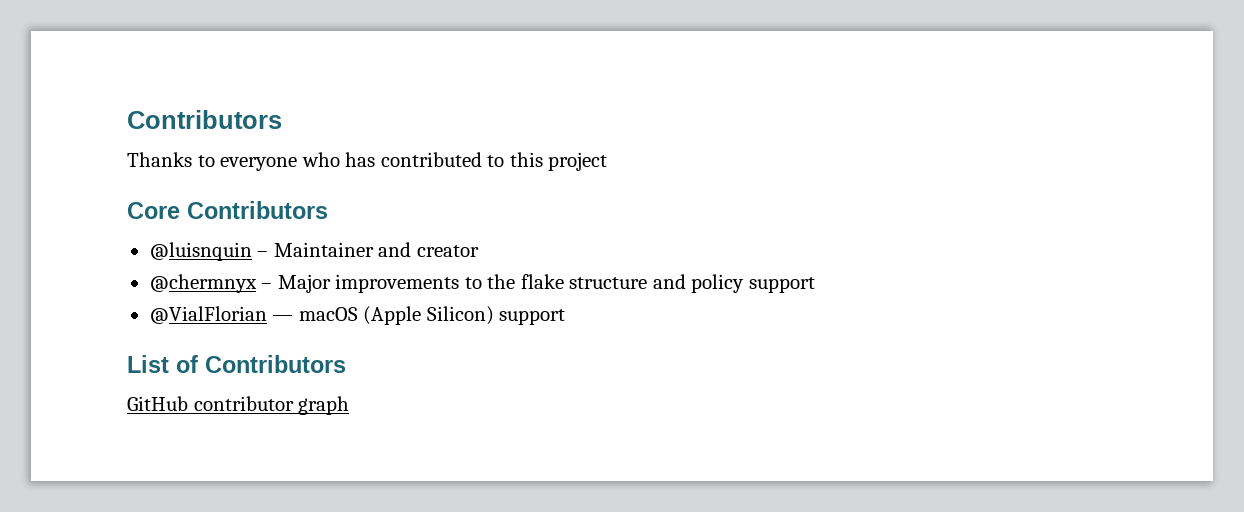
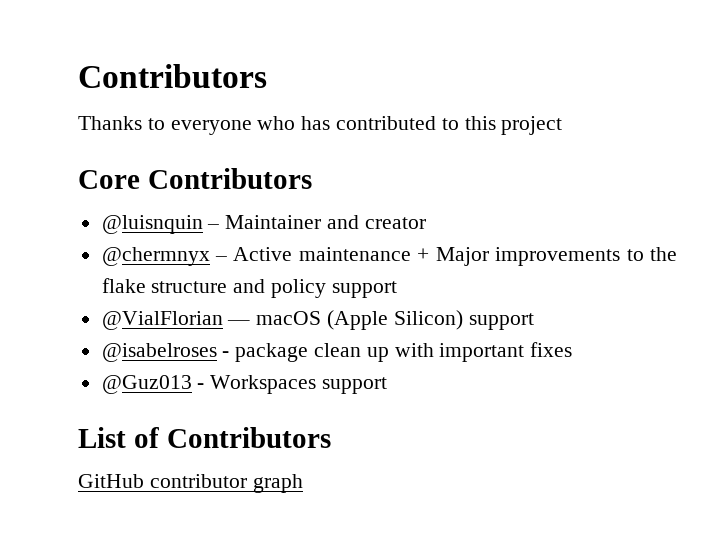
- @chermnyx – Major improvements to the flake structure and policy support
+ @chermnyx – Active maintenance + Major improvements to the flake structure and policy support
+ @isabelroses - package clean up with important fixes
+ @Guz013 - Workspaces support

